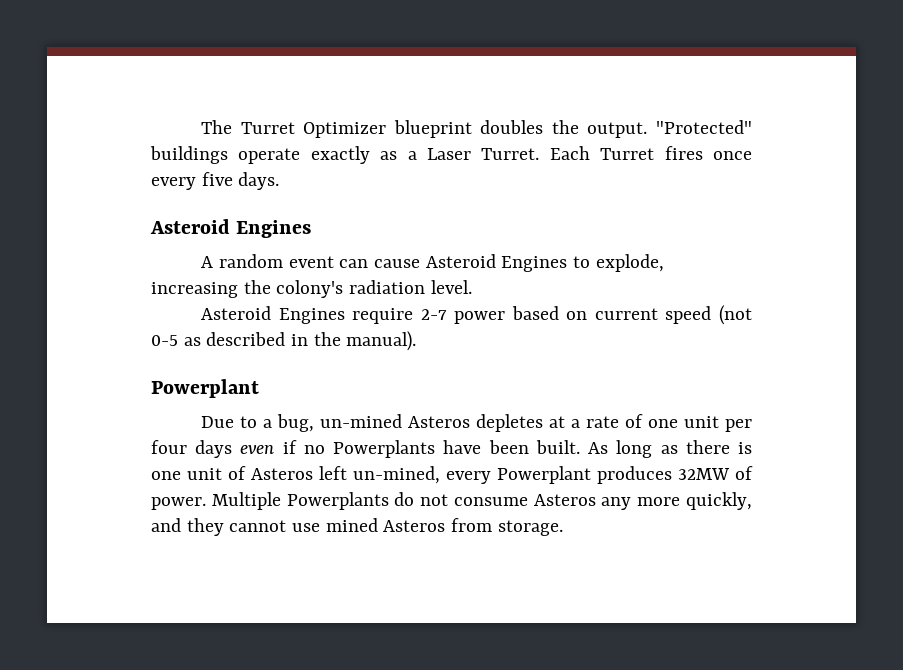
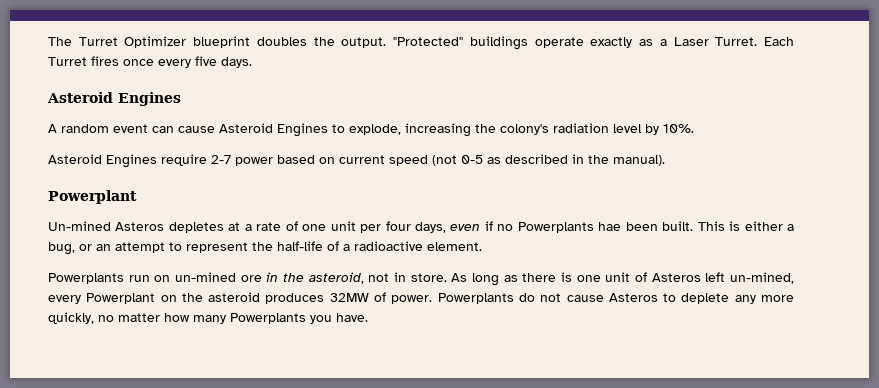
- A random event can cause Asteroid Engines to explode, increasing the colony's radiation level.
+ A random event can cause Asteroid Engines to explode, increasing the colony's radiation level by 10%.
- Due to a bug, un-mined Asteros depletes at a rate of one unit per four days even if no Powerplants have been built.
+ Un-mined Asteros depletes at a rate of one unit per four days, even if no Powerplants hae been built.
+ This is either a bug, or an attempt to represent the half-life of a radioactive element.
+ Powerplants run on un-mined ore in the asteroid, not in store.
- As long as there is one unit of Asteros left un-mined, every Powerplant produces 32MW of power.
+ As long as there is one unit of Asteros left un-mined, every Powerplant on the asteroid produces 32MW of power.
- Multiple Powerplants do not consume Asteros any more quickly, and they cannot use mined Asteros from storage.
+ Powerplants do not cause Asteros to deplete any more quickly, no matter how many Powerplants you have.

